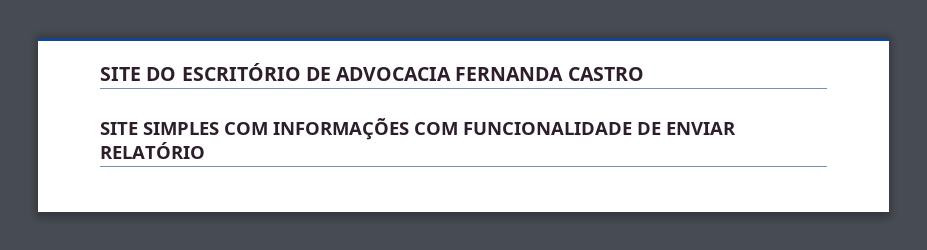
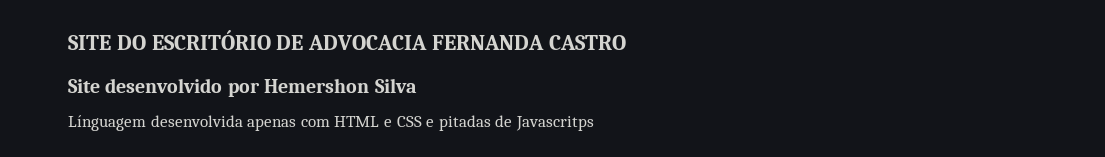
- SITE SIMPLES COM INFORMAÇÕES COM FUNCIONALIDADE DE ENVIAR RELATÓRIO
+ Site desenvolvido por Hemershon Silva
+ Línguagem desenvolvida apenas com HTML e CSS e pitadas de Javascritps

